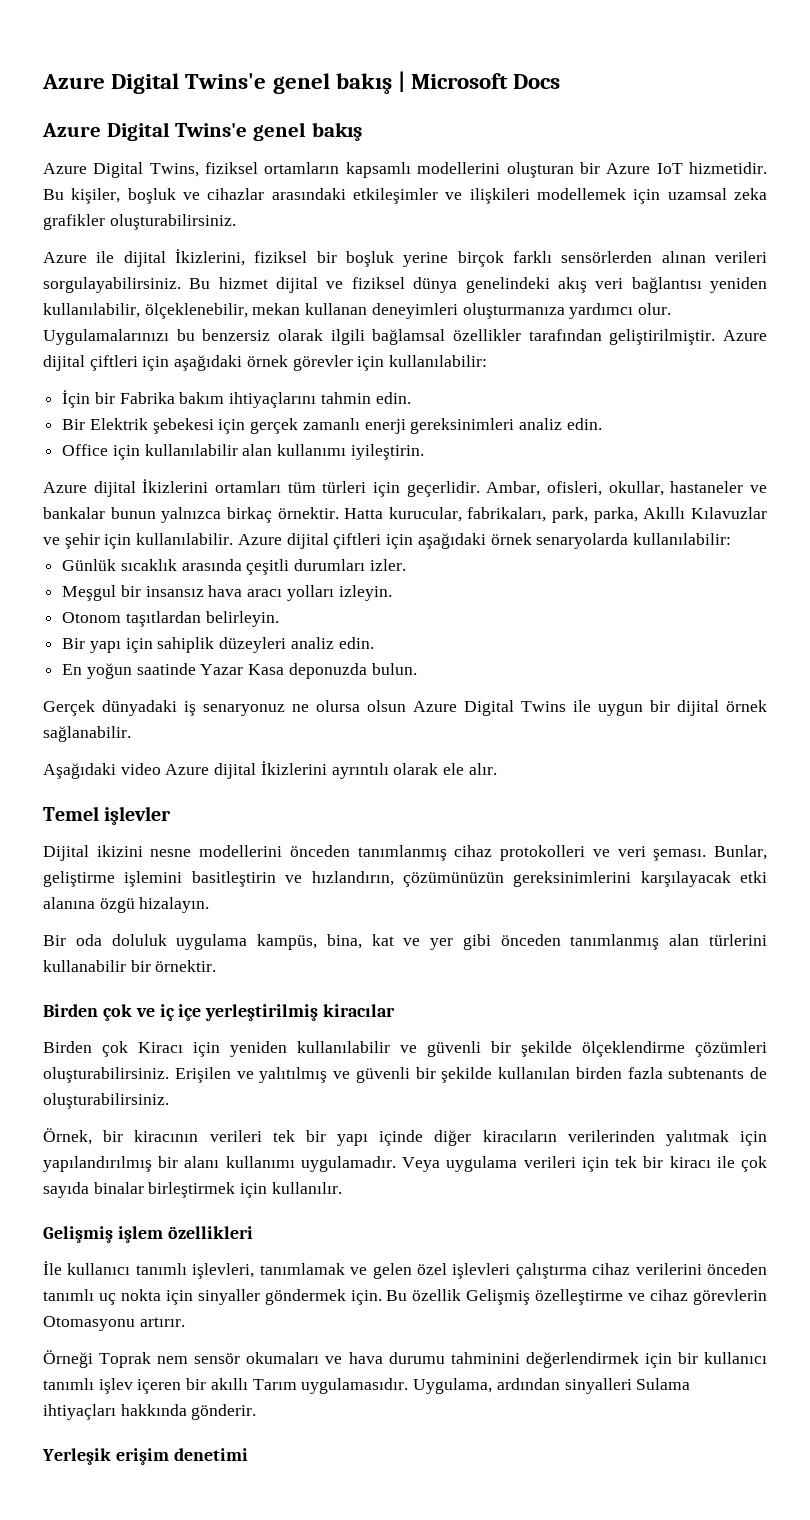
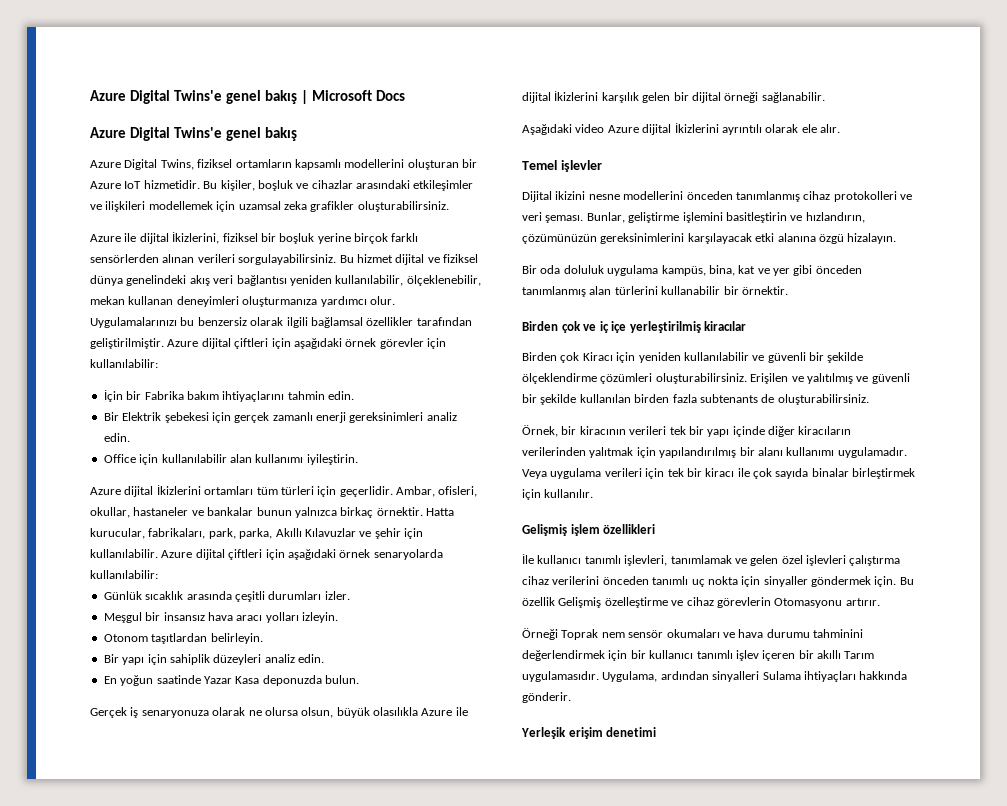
- Gerçek dünyadaki iş senaryonuz ne olursa olsun Azure Digital Twins ile uygun bir dijital örnek sağlanabilir.
+ Gerçek iş senaryonuza olarak ne olursa olsun, büyük olasılıkla Azure ile dijital İkizlerini karşılık gelen bir dijital örneği sağlanabilir.

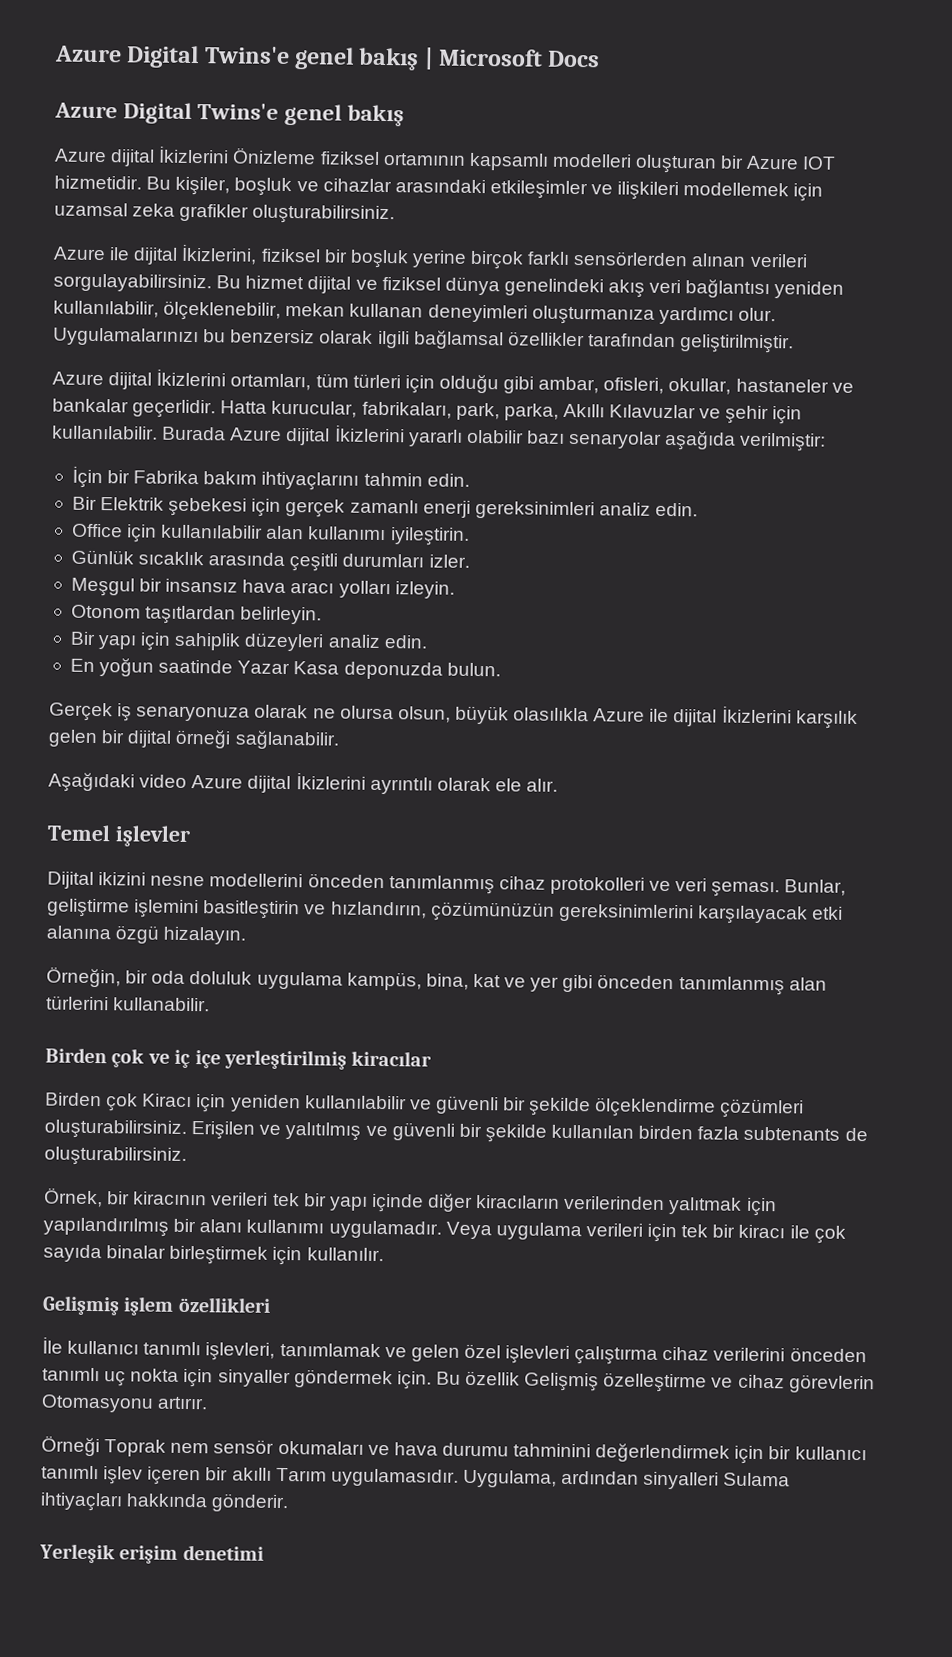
- Azure Digital Twins, fiziksel ortamların kapsamlı modellerini oluşturan bir Azure IoT hizmetidir.
+ Azure dijital İkizlerini Önizleme fiziksel ortamının kapsamlı modelleri oluşturan bir Azure IOT hizmetidir.
- Uygulamalarınızı bu benzersiz olarak ilgili bağlamsal özellikler tarafından geliştirilmiştir. Azure dijital çiftleri için aşağıdaki örnek görevler için kullanılabilir:
+ Uygulamalarınızı bu benzersiz olarak ilgili bağlamsal özellikler tarafından geliştirilmiştir.
+ Azure dijital İkizlerini ortamları, tüm türleri için olduğu gibi ambar, ofisleri, okullar, hastaneler ve bankalar geçerlidir. Hatta kurucular, fabrikaları, park, parka, Akıllı Kılavuzlar ve şehir için kullanılabilir. Burada Azure dijital İkizlerini yararlı olabilir bazı senaryolar aşağıda verilmiştir:
- Azure dijital İkizlerini ortamları tüm türleri için geçerlidir. Ambar, ofisleri, okullar, hastaneler ve bankalar bunun yalnızca birkaç örnektir. Hatta kurucular, fabrikaları, park, parka, Akıllı Kılavuzlar ve şehir için kullanılabilir. Azure dijital çiftleri için aşağıdaki örnek senaryolarda kullanılabilir:
- Bir oda doluluk uygulama kampüs, bina, kat ve yer gibi önceden tanımlanmış alan türlerini kullanabilir bir örnektir.
+ Örneğin, bir oda doluluk uygulama kampüs, bina, kat ve yer gibi önceden tanımlanmış alan türlerini kullanabilir.

